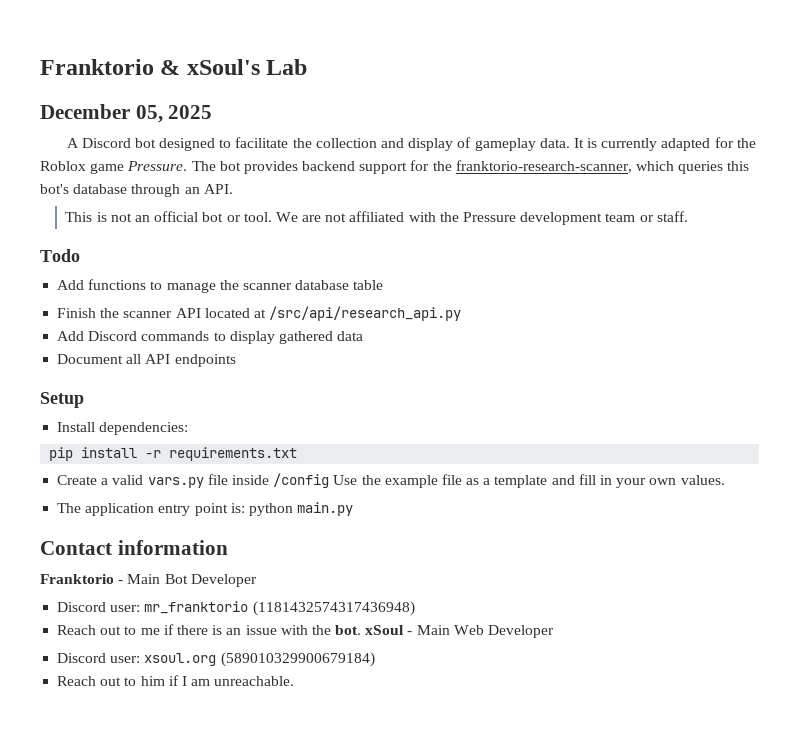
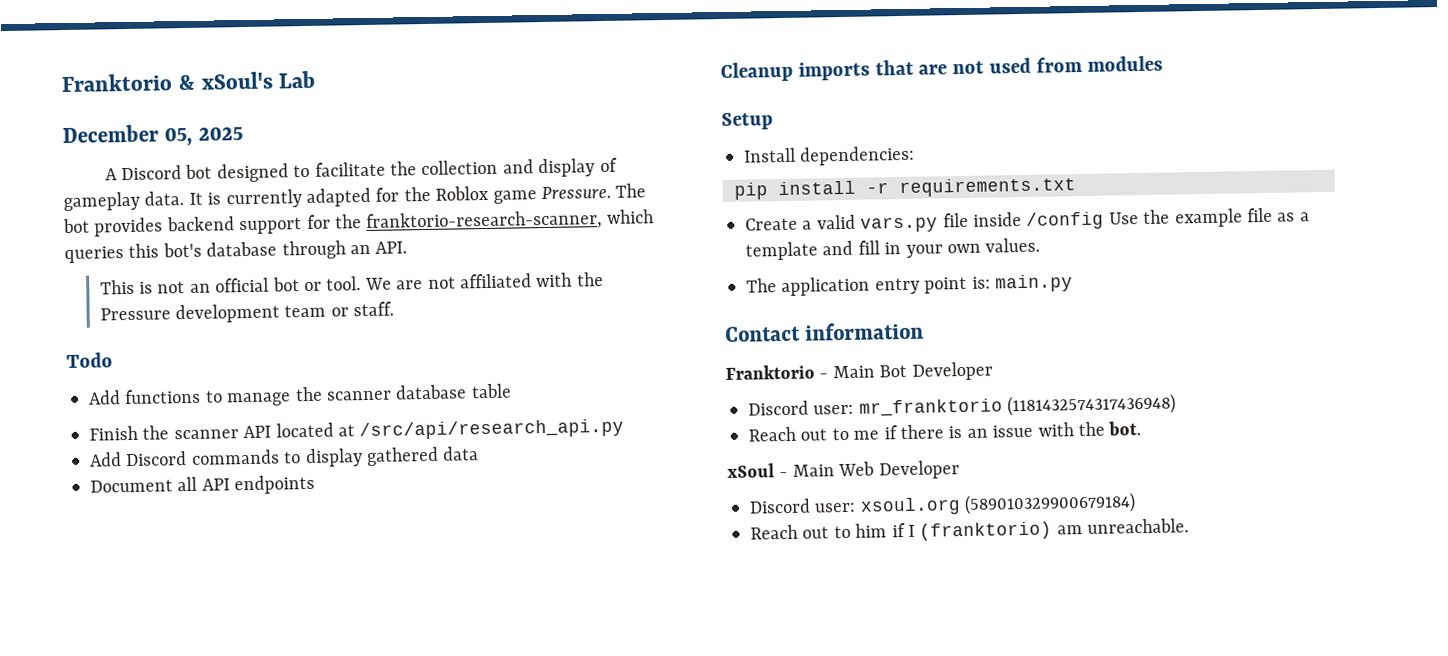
+ Cleanup imports that are not used from modules
- The application entry point is: python main.py
+ The application entry point is: main.py
- Reach out to me if there is an issue with the bot. xSoul - Main Web Developer
+ Reach out to me if there is an issue with the bot.
+ xSoul - Main Web Developer
- Reach out to him if I am unreachable.
+ Reach out to him if I (franktorio) am unreachable.

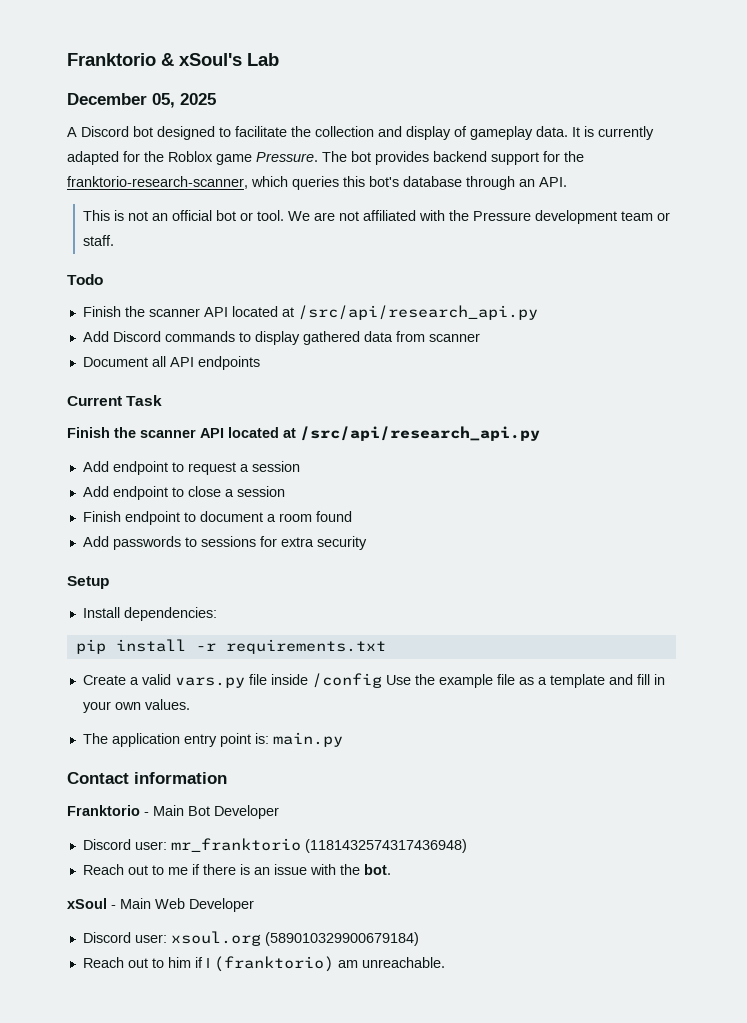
- Add functions to manage the scanner database table
- Add Discord commands to display gathered data
+ Add Discord commands to display gathered data from scanner
- Cleanup imports that are not used from modules
+ Current Task
+ Finish the scanner API located at /src/api/research_api.py
+ Add endpoint to request a session
+ Add endpoint to close a session
+ Finish endpoint to document a room found
+ Add passwords to sessions for extra security

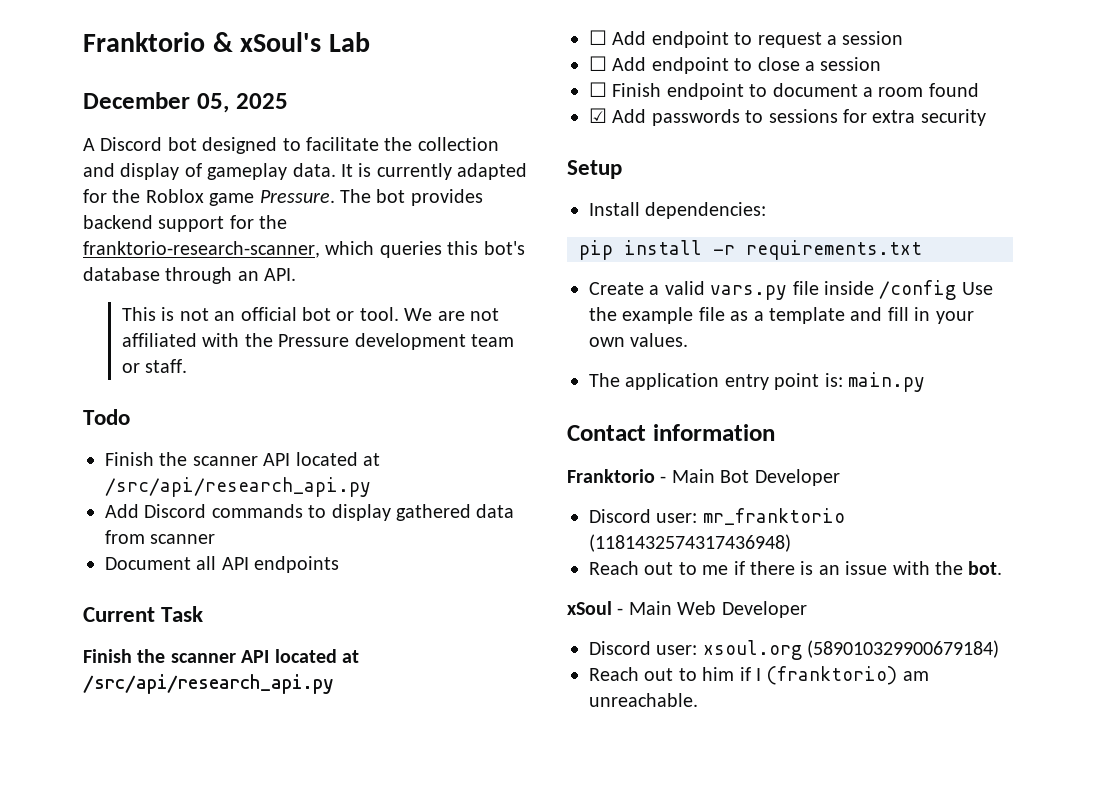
- Add endpoint to request a session
+ ☐ Add endpoint to request a session
- Add endpoint to close a session
+ ☐ Add endpoint to close a session
- Finish endpoint to document a room found
+ ☐ Finish endpoint to document a room found
- Add passwords to sessions for extra security
+ ☑ Add passwords to sessions for extra security

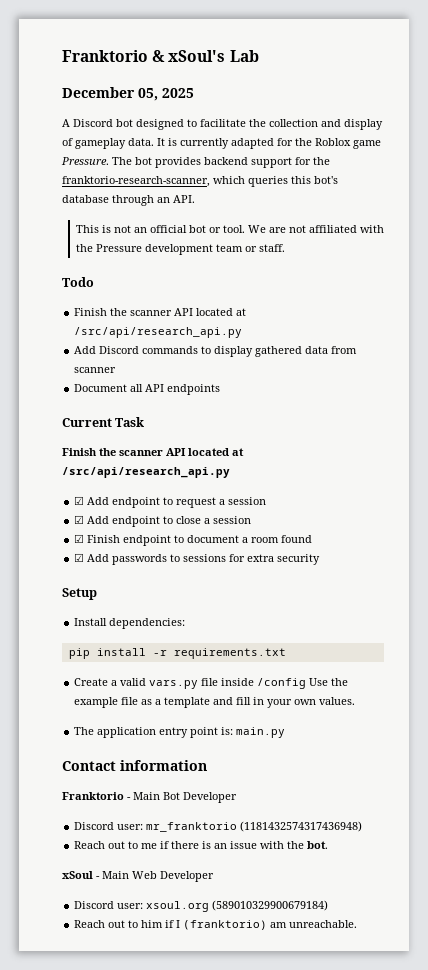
- ☐ Add endpoint to request a session
+ ☑ Add endpoint to request a session
- ☐ Add endpoint to close a session
+ ☑ Add endpoint to close a session
- ☐ Finish endpoint to document a room found
+ ☑ Finish endpoint to document a room found

